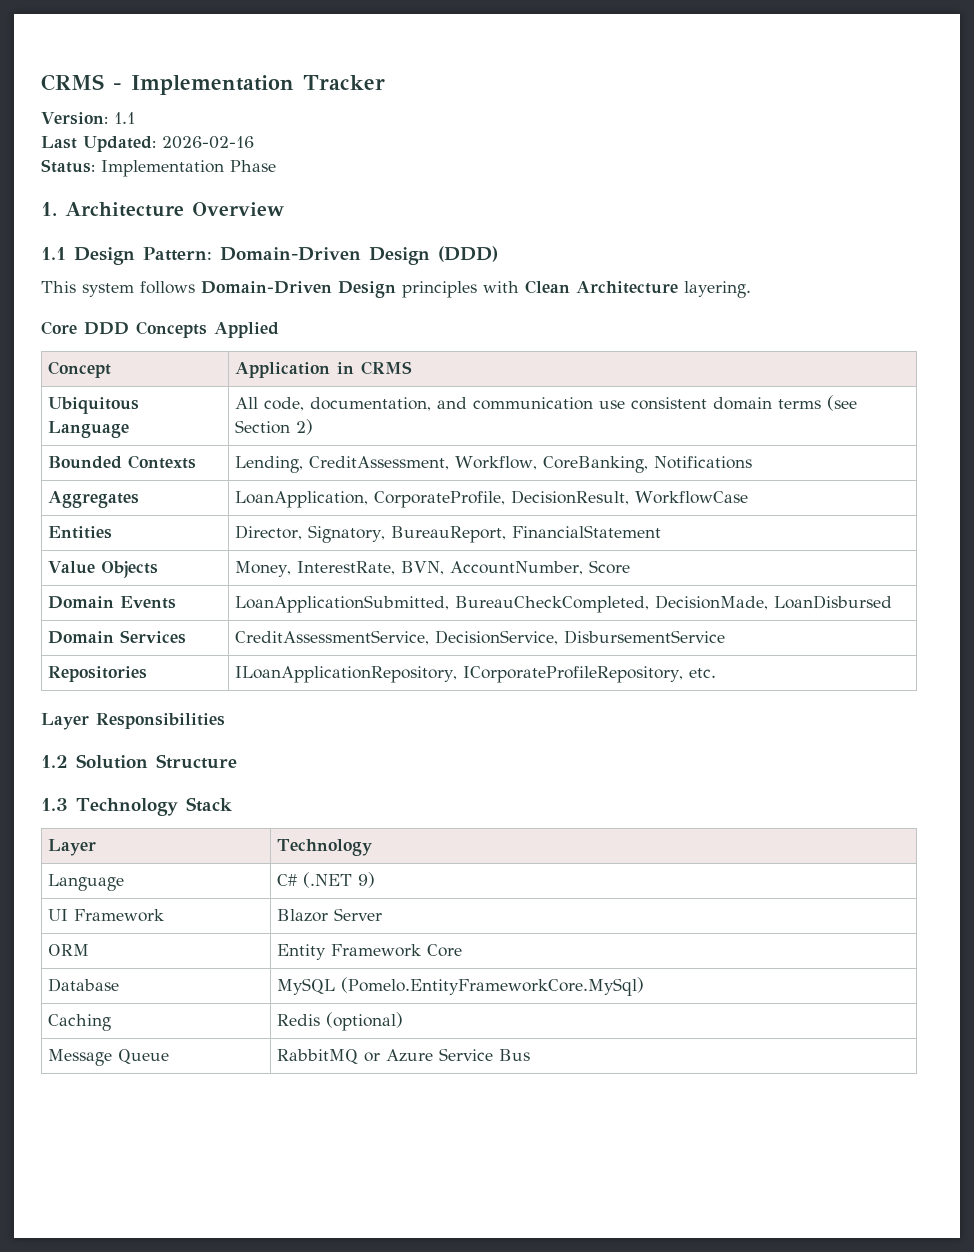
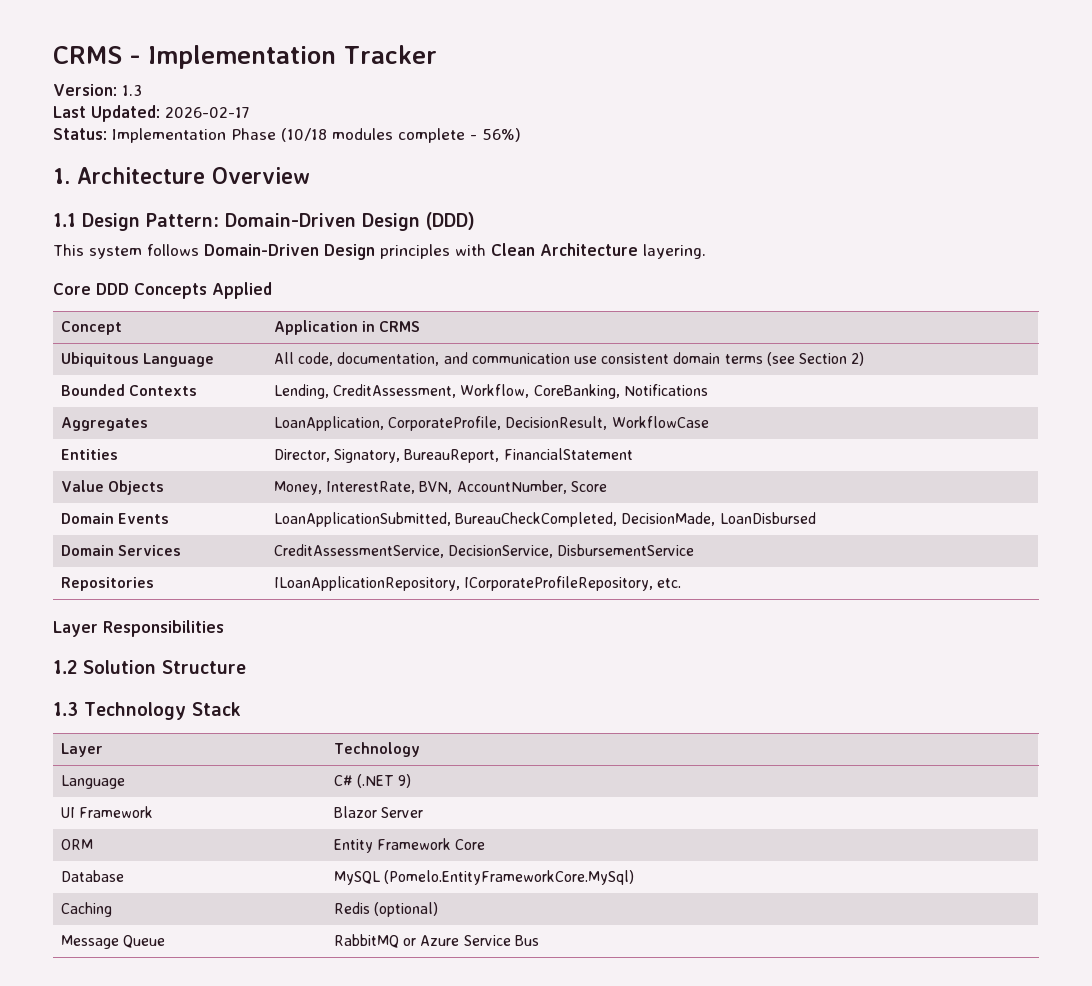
- Version: 1.1
+ Version: 1.3
- Last Updated: 2026-02-16
+ Last Updated: 2026-02-17
- Status: Implementation Phase
+ Status: Implementation Phase (10/18 modules complete - 56%)

